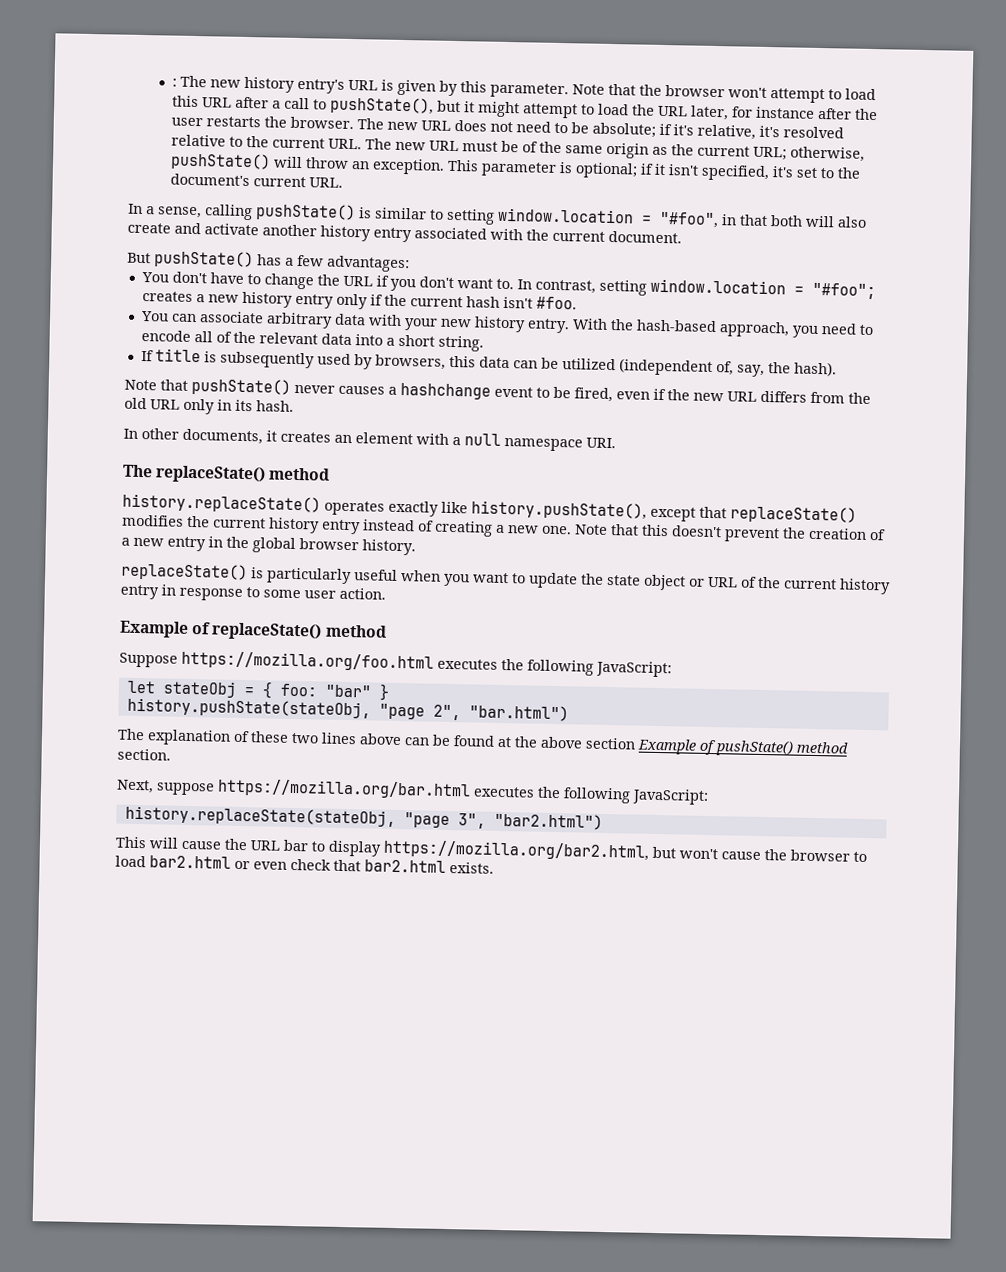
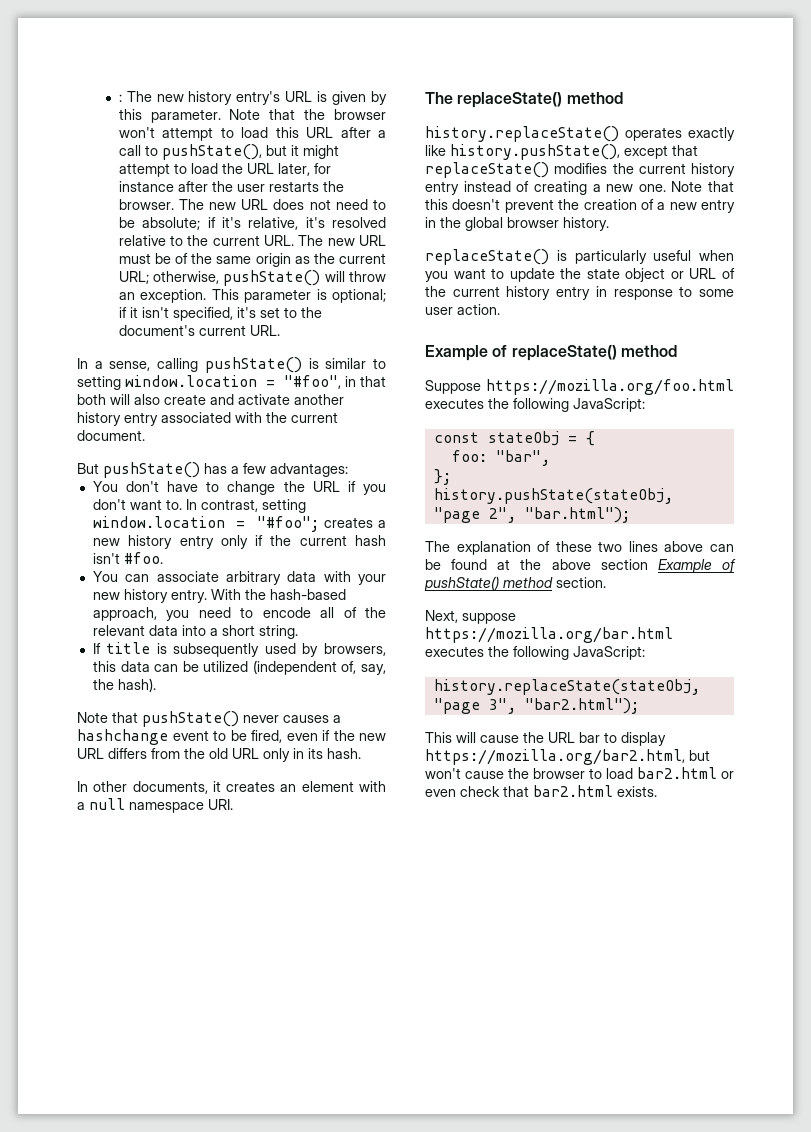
- let stateObj = { foo: "bar" }
+ const stateObj = {
+ foo: "bar",
+ };
- history.pushState(stateObj, "page 2", "bar.html")
+ history.pushState(stateObj, "page 2", "bar.html");
- history.replaceState(stateObj, "page 3", "bar2.html")
+ history.replaceState(stateObj, "page 3", "bar2.html");

